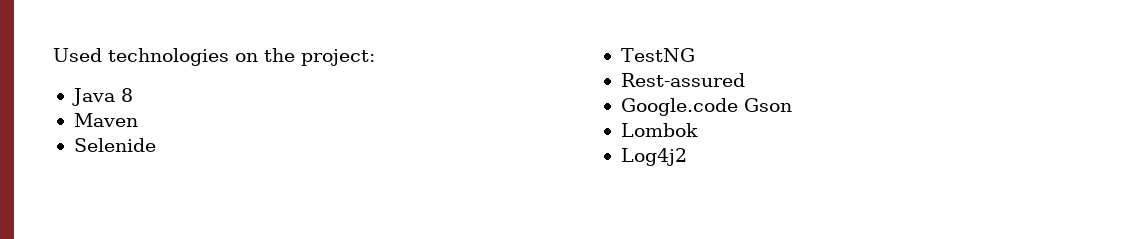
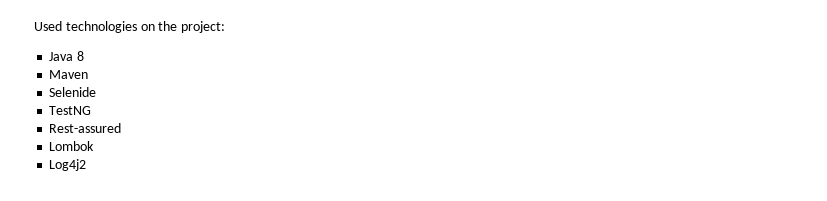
- Google.code Gson

